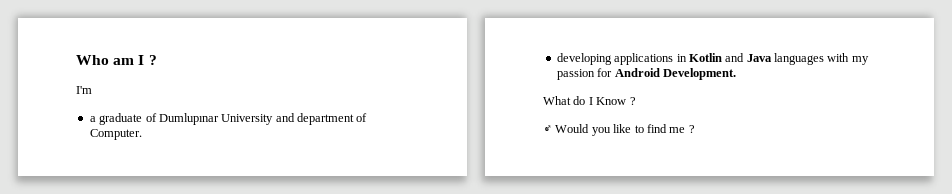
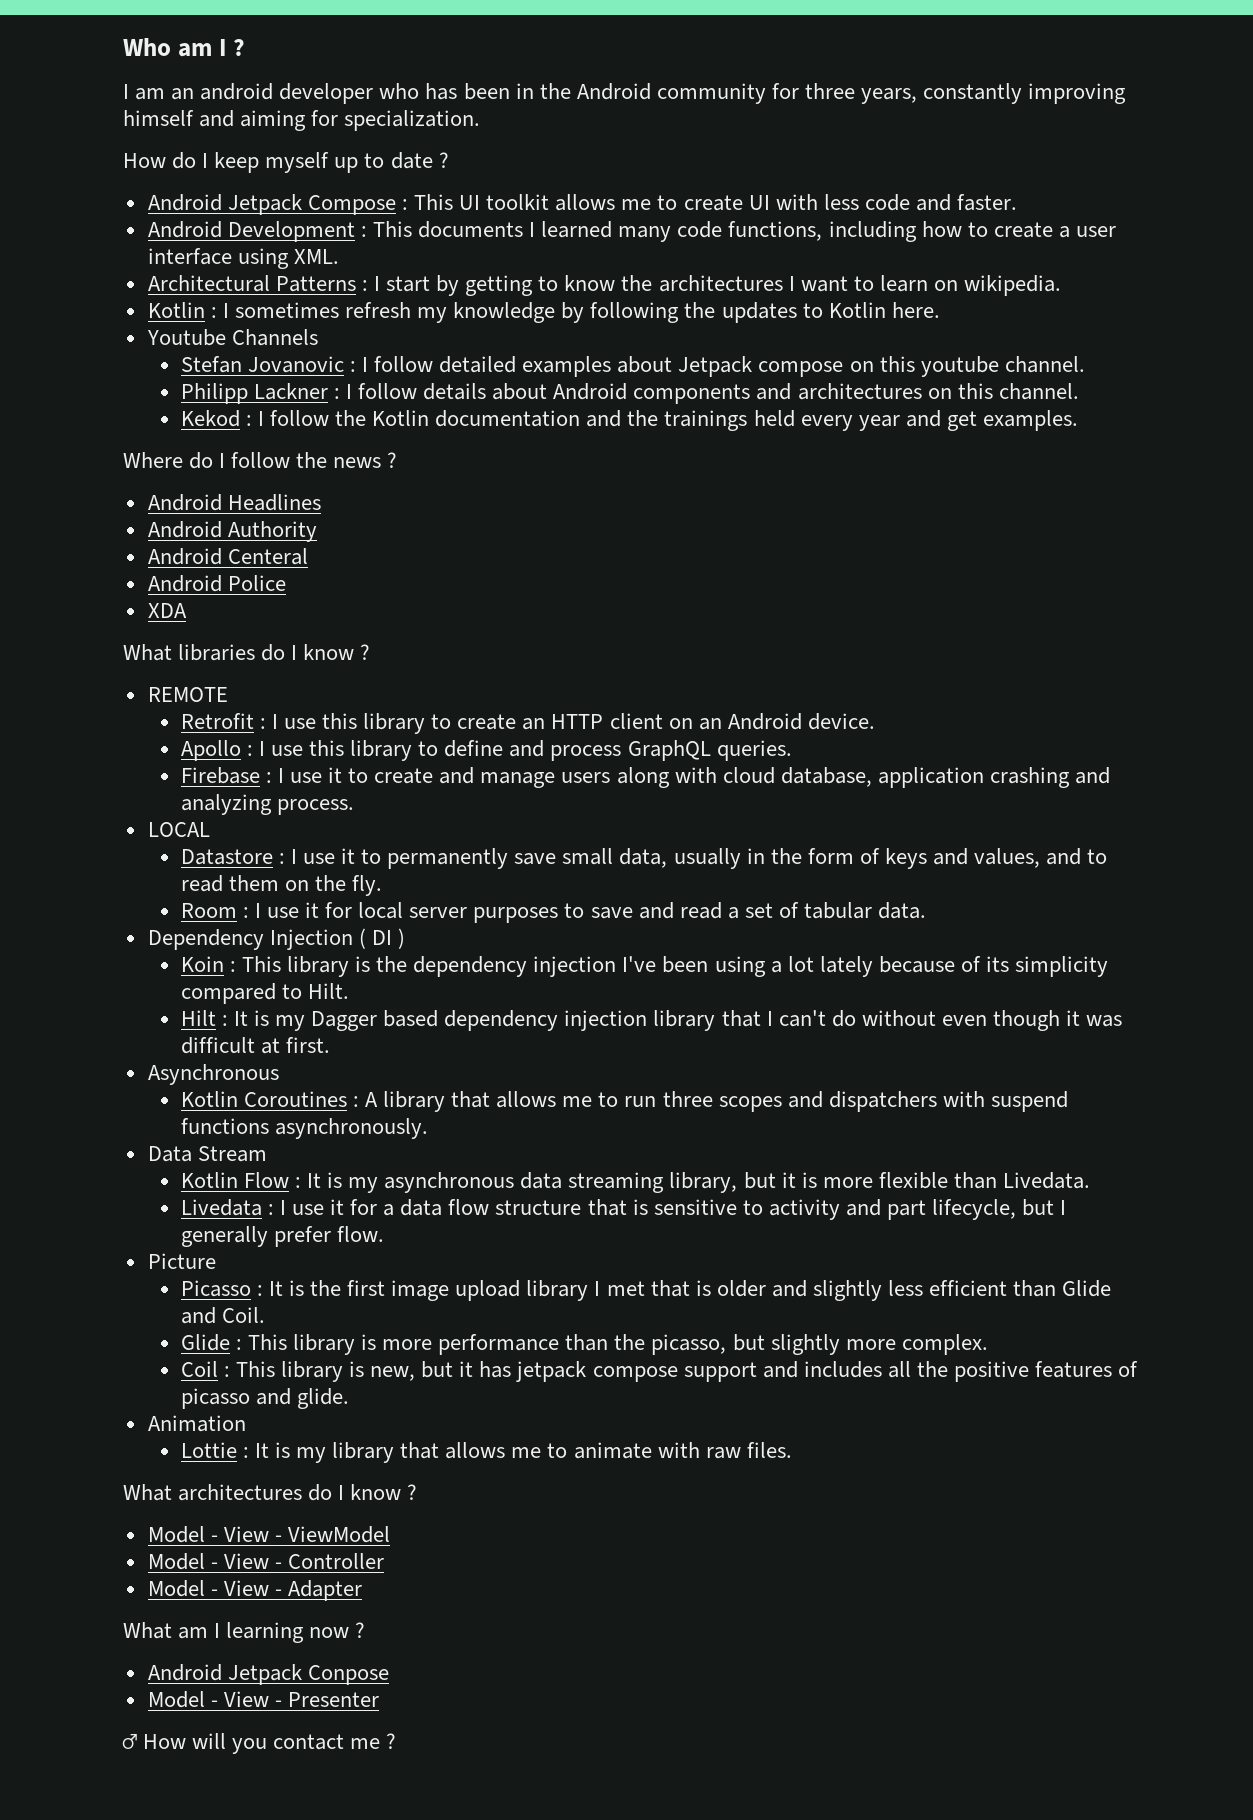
- I'm
- a graduate of Dumlupınar University and department of Computer.
- developing applications in Kotlin and Java languages with my passion for Android Development.
- What do I Know ?
- ♂ Would you like to find me ?
+ I am an android developer who has been in the Android community for three years, constantly improving himself and aiming for specialization.
+ How do I keep myself up to date ?
+ Android Jetpack Compose : This UI toolkit allows me to create UI with less code and faster.
+ Android Development : This documents I learned many code functions, including how to create a user interface using XML.
+ Architectural Patterns : I start by getting to know the architectures I want to learn on wikipedia.
+ Kotlin : I sometimes refresh my knowledge by following the updates to Kotlin here.
+ Youtube Channels
+ Stefan Jovanovic : I follow detailed examples about Jetpack compose on this youtube channel.
+ Philipp Lackner : I follow details about Android components and architectures on this channel.
+ Kekod : I follow the Kotlin documentation and the trainings held every year and get examples.
+ Where do I follow the news ?
+ Android Headlines
+ Android Authority
+ Android Centeral
+ Android Police
+ XDA
+ What libraries do I know ?
+ REMOTE
+ Retrofit : I use this library to create an HTTP client on an Android device.
+ Apollo : I use this library to define and process GraphQL queries.
+ Firebase : I use it to create and manage users along with cloud database, application crashing and analyzing process.
+ LOCAL
+ Datastore : I use it to permanently save small data, usually in the form of keys and values, and to read them on the fly.
+ Room : I use it for local server purposes to save and read a set of tabular data.
+ Dependency Injection ( DI )
+ Koin : This library is the dependency injection I've been using a lot lately because of its simplicity compared to Hilt.
+ Hilt : It is my Dagger based dependency injection library that I can't do without even though it was difficult at first.
+ Asynchronous
+ Kotlin Coroutines : A library that allows me to run three scopes and dispatchers with suspend functions asynchronously.
+ Data Stream
+ Kotlin Flow : It is my asynchronous data streaming library, but it is more flexible than Livedata.
+ Livedata : I use it for a data flow structure that is sensitive to activity and part lifecycle, but I generally prefer flow.
+ Picture
+ Picasso : It is the first image upload library I met that is older and slightly less efficient than Glide and Coil.
+ Glide : This library is more performance than the picasso, but slightly more complex.
+ Coil : This library is new, but it has jetpack compose support and includes all the positive features of picasso and glide.
+ Animation
+ Lottie : It is my library that allows me to animate with raw files.
+ What architectures do I know ?
+ Model - View - ViewModel
+ Model - View - Controller
+ Model - View - Adapter
+ What am I learning now ?
+ Android Jetpack Conpose
+ Model - View - Presenter
+ ♂ How will you contact me ?

